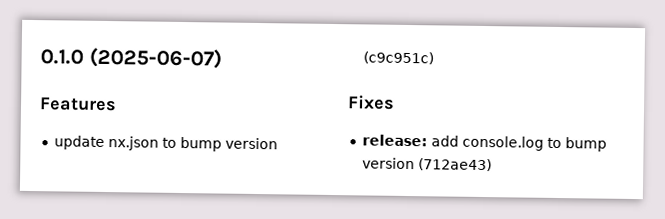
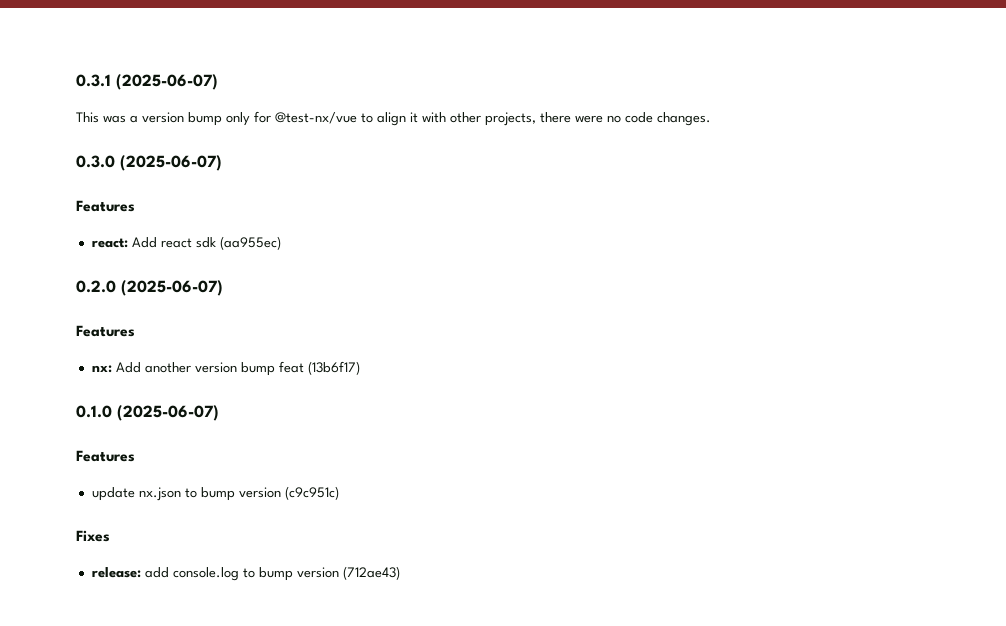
+ 0.3.1 (2025-06-07)
+ This was a version bump only for @test-nx/vue to align it with other projects, there were no code changes.
+ 0.3.0 (2025-06-07)
+ Features
+ react: Add react sdk (aa955ec)
+ 0.2.0 (2025-06-07)
+ Features
+ nx: Add another version bump feat (13b6f17)

